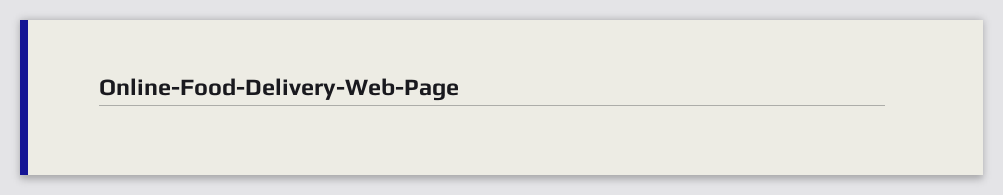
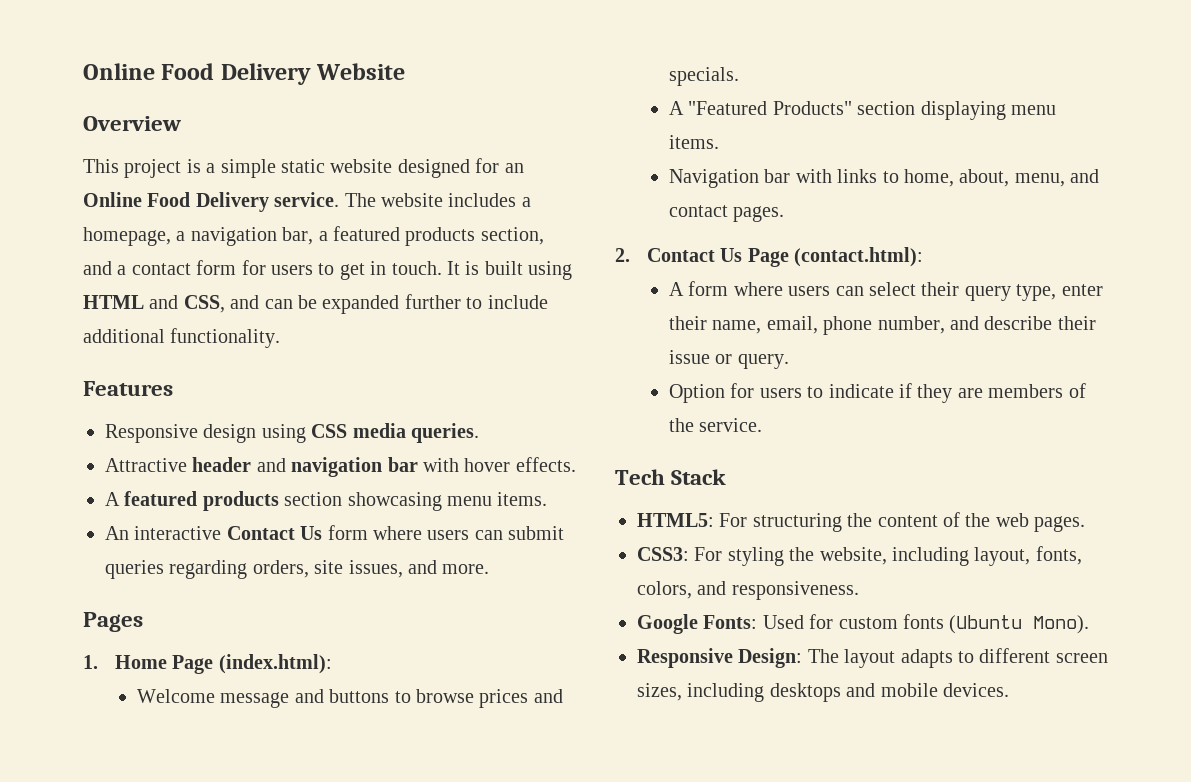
- Online-Food-Delivery-Web-Page
+ Online Food Delivery Website
+ Overview
+ This project is a simple static website designed for an Online Food Delivery service. The website includes a homepage, a navigation bar, a featured products section, and a contact form for users to get in touch. It is built using HTML and CSS, and can be expanded further to include additional functionality.
+ Features
+ Responsive design using CSS media queries.
+ Attractive header and navigation bar with hover effects.
+ A featured products section showcasing menu items.
+ An interactive Contact Us form where users can submit queries regarding orders, site issues, and more.
+ Pages
+ 1. Home Page (index.html):
+ Welcome message and buttons to browse prices and specials.
+ A "Featured Products" section displaying menu items.
+ Navigation bar with links to home, about, menu, and contact pages.
+ 2. Contact Us Page (contact.html):
+ A form where users can select their query type, enter their name, email, phone number, and describe their issue or query.
+ Option for users to indicate if they are members of the service.
+ Tech Stack
+ HTML5: For structuring the content of the web pages.
+ CSS3: For styling the website, including layout, fonts, colors, and responsiveness.
+ Google Fonts: Used for custom fonts (Ubuntu Mono).
+ Responsive Design: The layout adapts to different screen sizes, including desktops and mobile devices.

